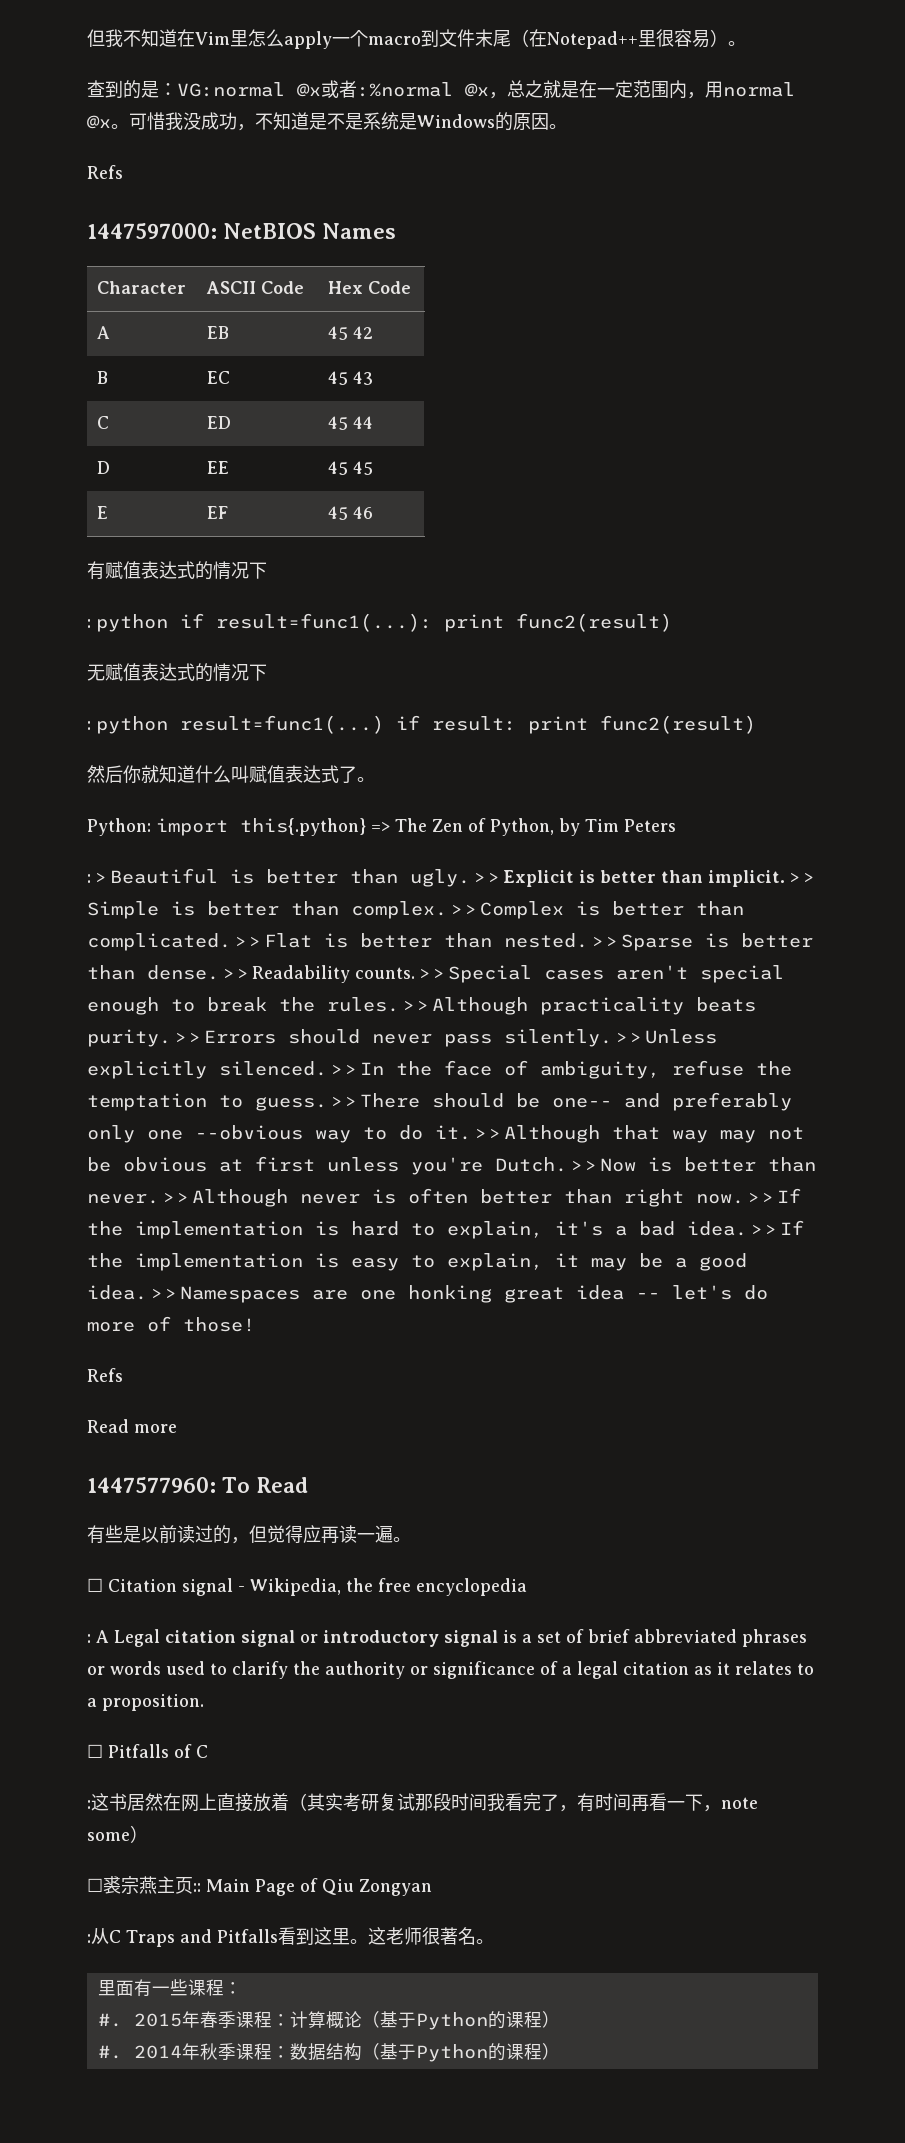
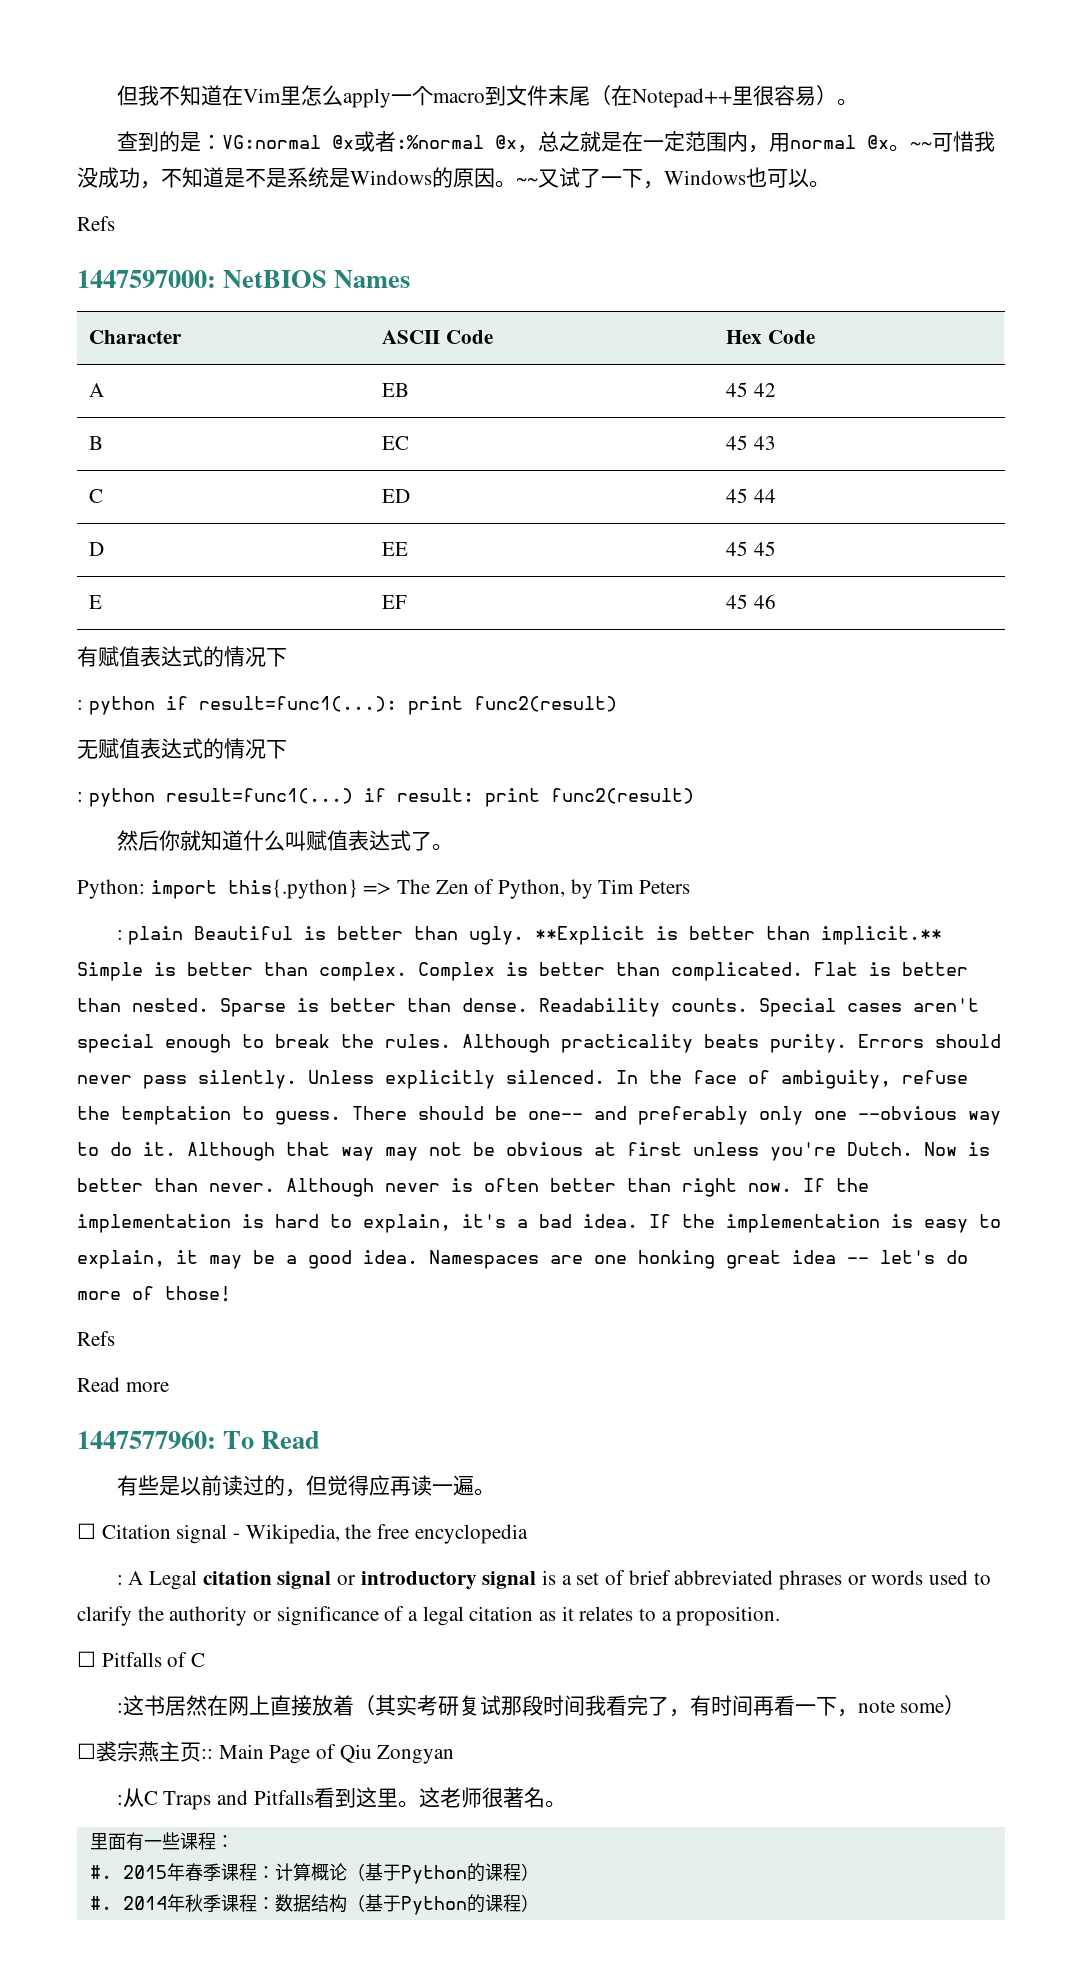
- 可惜我没成功，不知道是不是系统是Windows的原因。
+ ~~可惜我没成功，不知道是不是系统是Windows的原因。~~又试了一下，Windows也可以。
- : > Beautiful is better than ugly.
+ : plain Beautiful is better than ugly.
- > > Explicit is better than implicit. > > Simple is better than complex.
+ **Explicit is better than implicit.** Simple is better than complex.
- > > Complex is better than complicated.
+ Complex is better than complicated.
- > > Flat is better than nested.
+ Flat is better than nested.
- > > Sparse is better than dense.
+ Sparse is better than dense.
- > > Readability counts. > > Special cases aren't special enough to break the rules.
+ Readability counts. Special cases aren't special enough to break the rules.
- > > Although practicality beats purity.
+ Although practicality beats purity.
- > > Errors should never pass silently.
+ Errors should never pass silently.
- > > Unless explicitly silenced.
+ Unless explicitly silenced.
- > > In the face of ambiguity, refuse the temptation to guess.
+ In the face of ambiguity, refuse the temptation to guess.
- > > There should be one-- and preferably only one --obvious way to do it.
+ There should be one-- and preferably only one --obvious way to do it.
- > > Although that way may not be obvious at first unless you're Dutch.
+ Although that way may not be obvious at first unless you're Dutch.
- > > Now is better than never.
+ Now is better than never.
- > > Although never is often better than right now.
+ Although never is often better than right now.
- > > If the implementation is hard to explain, it's a bad idea.
+ If the implementation is hard to explain, it's a bad idea.
- > > If the implementation is easy to explain, it may be a good idea.
+ If the implementation is easy to explain, it may be a good idea.
- > > Namespaces are one honking great idea -- let's do more of those!
+ Namespaces are one honking great idea -- let's do more of those!

